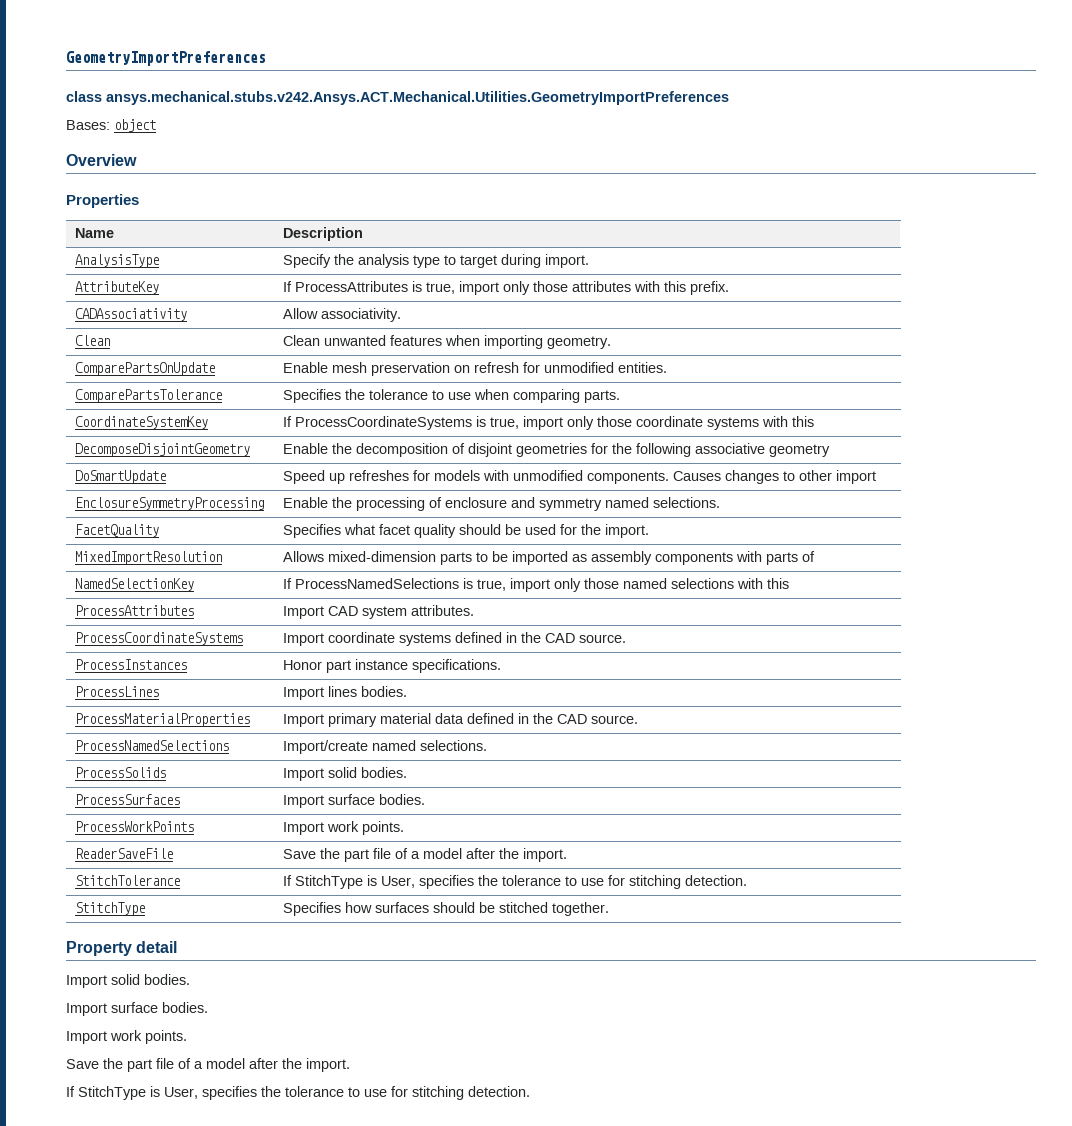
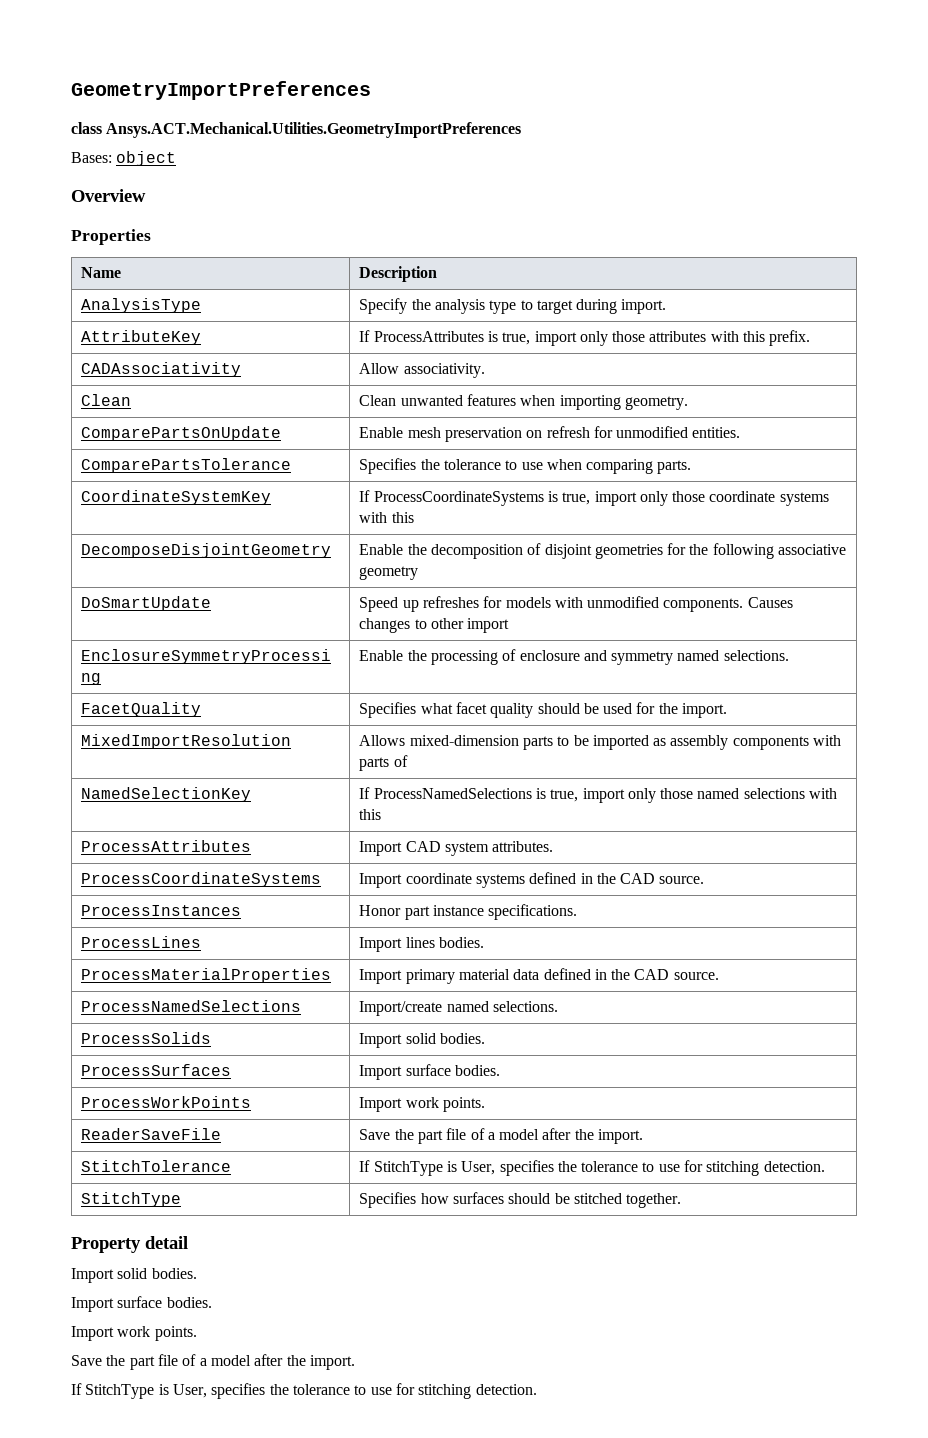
- class ansys.mechanical.stubs.v242.Ansys.ACT.Mechanical.Utilities.GeometryImportPreferences
+ class Ansys.ACT.Mechanical.Utilities.GeometryImportPreferences

